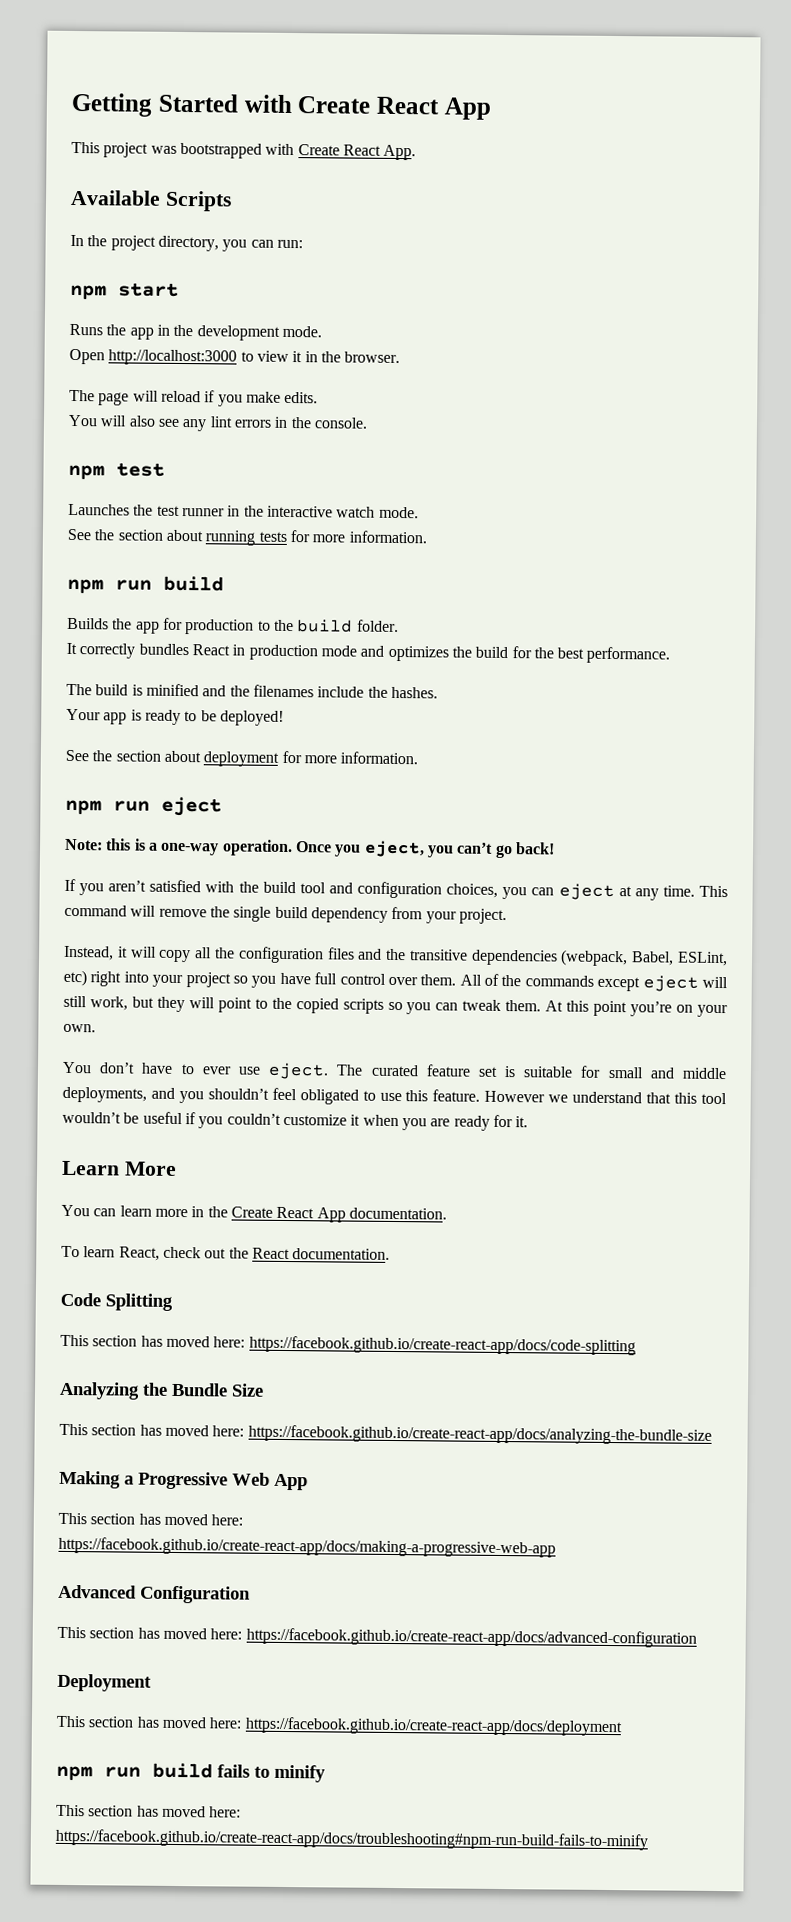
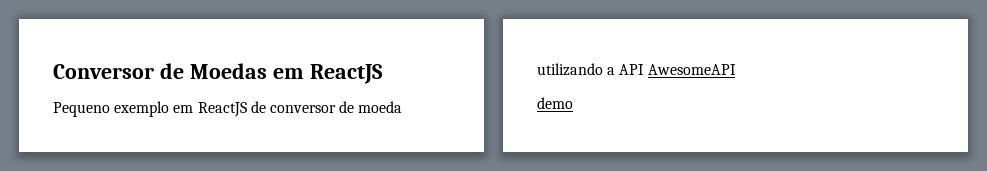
- Getting Started with Create React App
- This project was bootstrapped with Create React App.
- Available Scripts
- In the project directory, you can run:
- npm start
- Runs the app in the development mode.
- Open http://localhost:3000 to view it in the browser.
- The page will reload if you make edits.
- You will also see any lint errors in the console.
- npm test
- Launches the test runner in the interactive watch mode.
- See the section about running tests for more information.
- npm run build
- Builds the app for production to the build folder.
- It correctly bundles React in production mode and optimizes the build for the best performance.
- The build is minified and the filenames include the hashes.
- Your app is ready to be deployed!
- See the section about deployment for more information.
- npm run eject
- Note: this is a one-way operation. Once you eject, you can’t go back!
- If you aren’t satisfied with the build tool and configuration choices, you can eject at any time. This command will remove the single build dependency from your project.
- Instead, it will copy all the configuration files and the transitive dependencies (webpack, Babel, ESLint, etc) right into your project so you have full control over them. All of the commands except eject will still work, but they will point to the copied scripts so you can tweak them. At this point you’re on your own.
- You don’t have to ever use eject. The curated feature set is suitable for small and middle deployments, and you shouldn’t feel obligated to use this feature. However we understand that this tool wouldn’t be useful if you couldn’t customize it when you are ready for it.
- Learn More
- You can learn more in the Create React App documentation.
- To learn React, check out the React documentation.
- Code Splitting
- This section has moved here: https://facebook.github.io/create-react-app/docs/code-splitting
- Analyzing the Bundle Size
- This section has moved here: https://facebook.github.io/create-react-app/docs/analyzing-the-bundle-size
- Making a Progressive Web App
- This section has moved here: https://facebook.github.io/create-react-app/docs/making-a-progressive-web-app
- Advanced Configuration
- This section has moved here: https://facebook.github.io/create-react-app/docs/advanced-configuration
- Deployment
- This section has moved here: https://facebook.github.io/create-react-app/docs/deployment
- npm run build fails to minify
- This section has moved here: https://facebook.github.io/create-react-app/docs/troubleshooting#npm-run-build-fails-to-minify
+ Conversor de Moedas em ReactJS
+ Pequeno exemplo em ReactJS de conversor de moeda utilizando a API AwesomeAPI
+ demo

